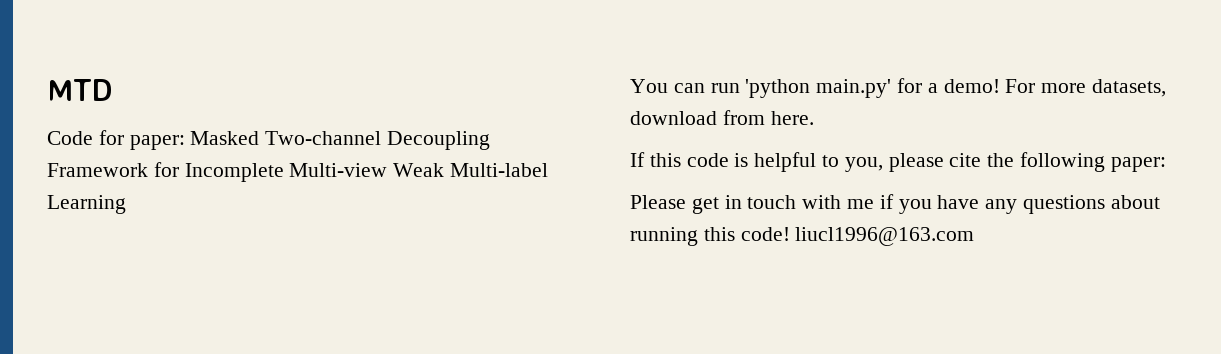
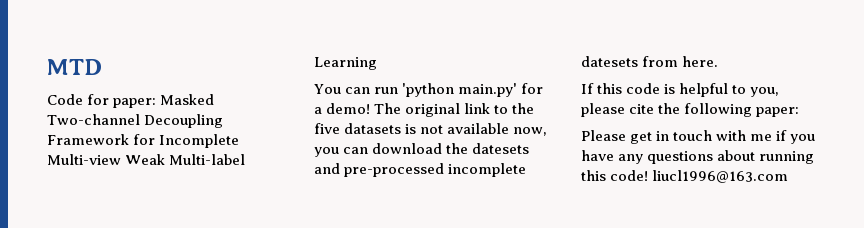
- For more datasets, download from here.
+ The original link to the five datasets is not available now, you can download the datesets and pre-processed incomplete datesets from here.

